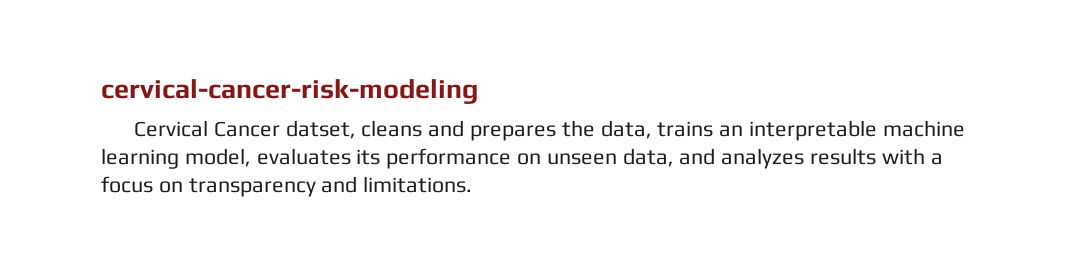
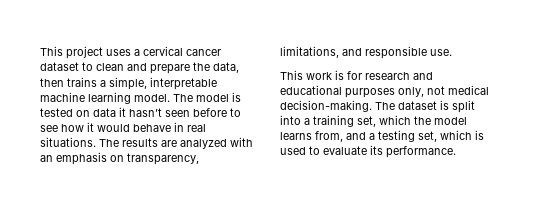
- cervical-cancer-risk-modeling
- Cervical Cancer datset, cleans and prepares the data, trains an interpretable machine learning model, evaluates its performance on unseen data, and analyzes results with a focus on transparency and limitations.
+ This project uses a cervical cancer dataset to clean and prepare the data, then trains a simple, interpretable machine learning model. The model is tested on data it hasn’t seen before to see how it would behave in real situations. The results are analyzed with an emphasis on transparency, limitations, and responsible use.
+ This work is for research and educational purposes only, not medical decision-making. The dataset is split into a training set, which the model learns from, and a testing set, which is used to evaluate its performance.

